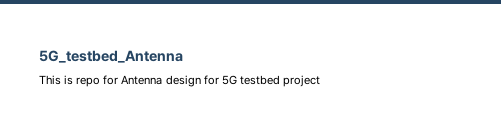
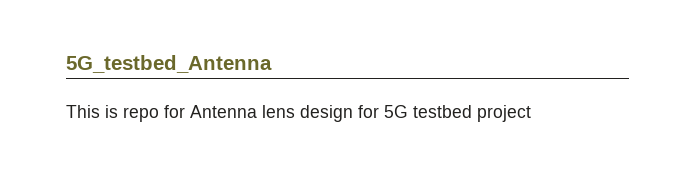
- This is repo for Antenna design for 5G testbed project
+ This is repo for Antenna lens design for 5G testbed project

